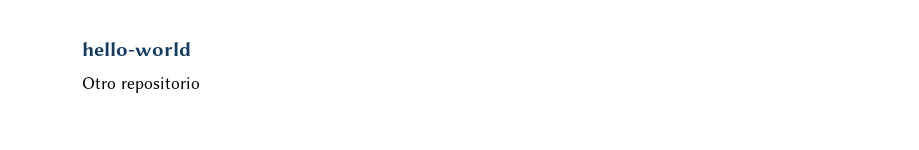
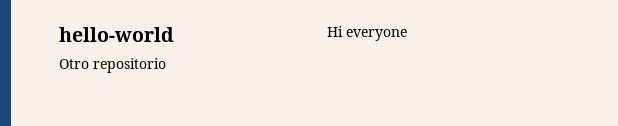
+ Hi everyone

